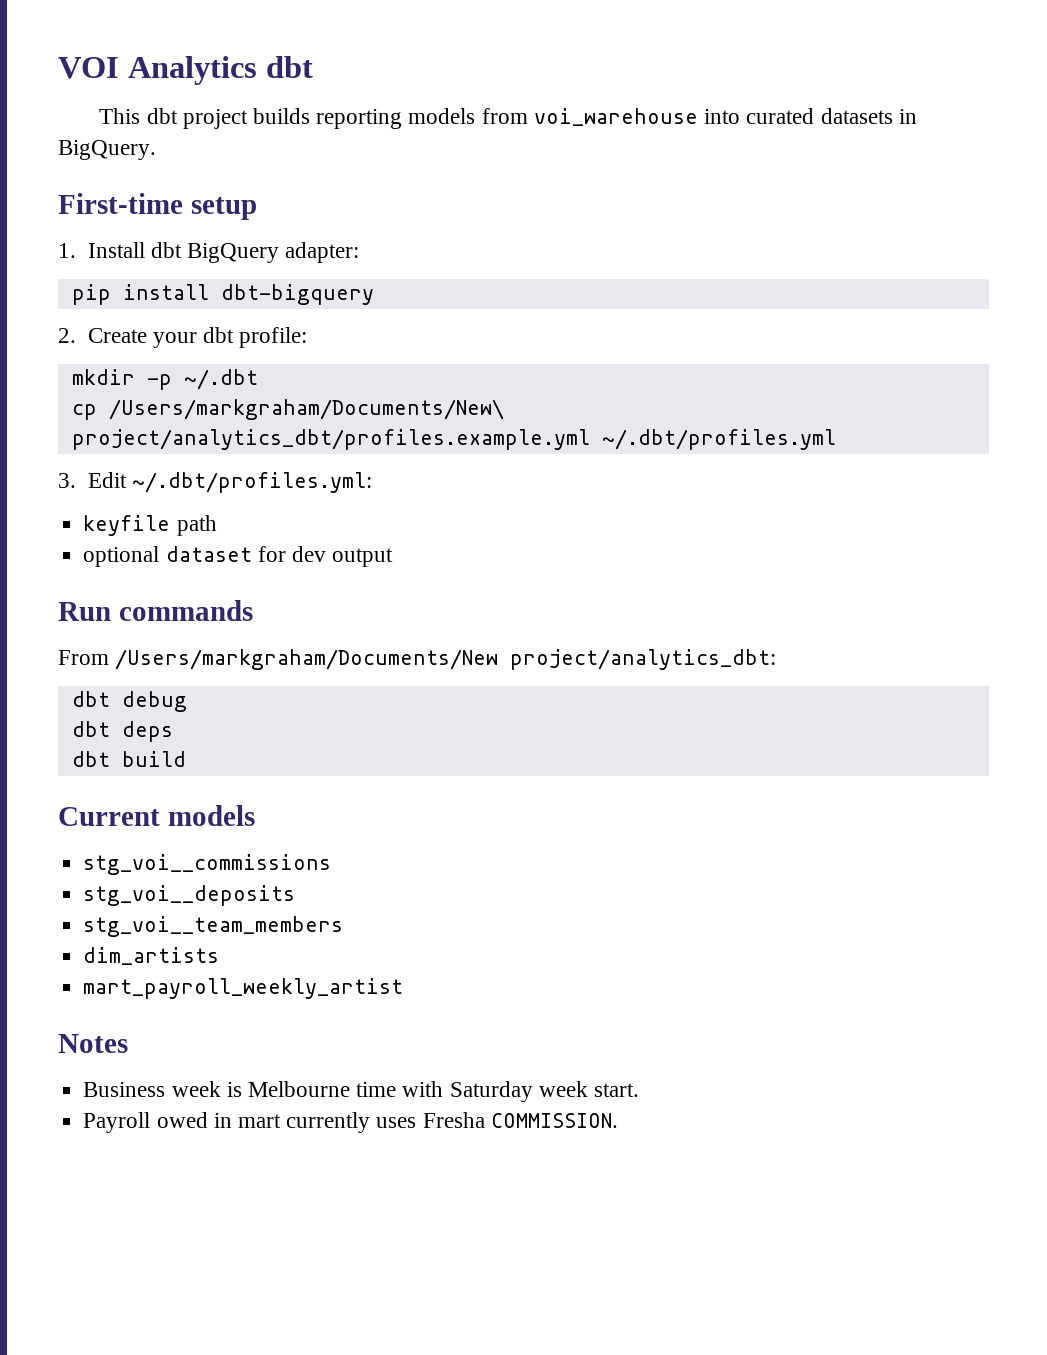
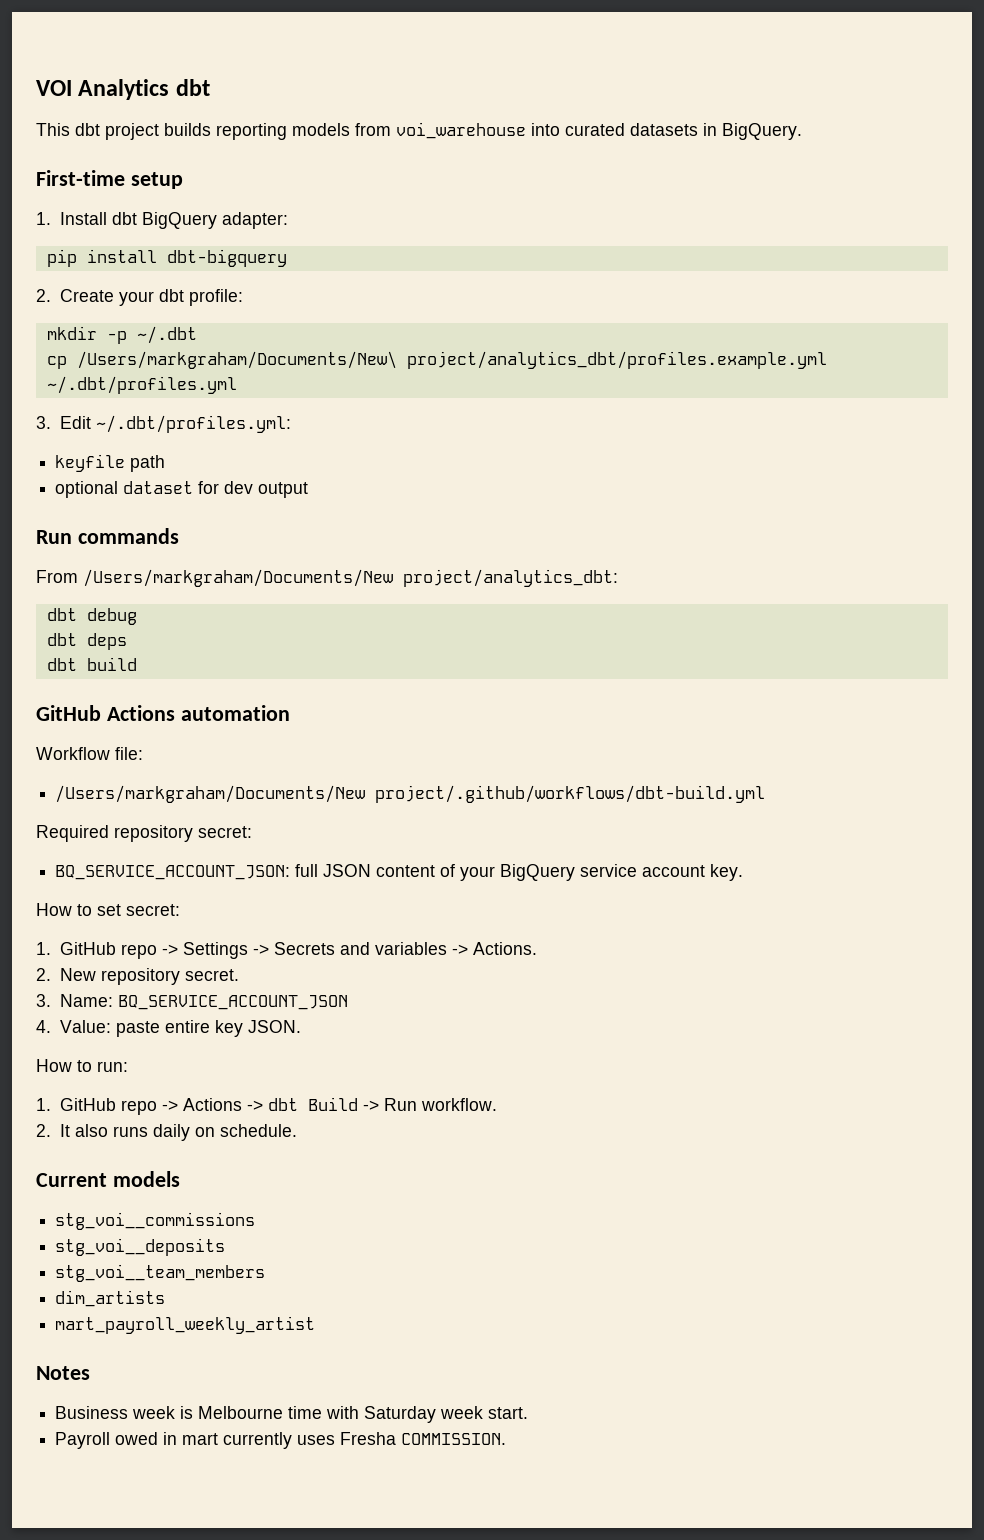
+ GitHub Actions automation
+ Workflow file:
+ /Users/markgraham/Documents/New project/.github/workflows/dbt-build.yml
+ Required repository secret:
+ BQ_SERVICE_ACCOUNT_JSON: full JSON content of your BigQuery service account key.
+ How to set secret:
+ 1. GitHub repo -> Settings -> Secrets and variables -> Actions.
+ 2. New repository secret.
+ 3. Name: BQ_SERVICE_ACCOUNT_JSON
+ 4. Value: paste entire key JSON.
+ How to run:
+ 1. GitHub repo -> Actions -> dbt Build -> Run workflow.
+ 2. It also runs daily on schedule.

